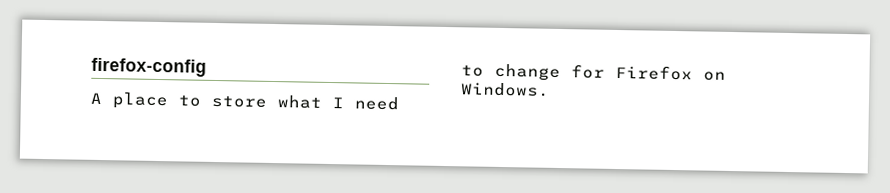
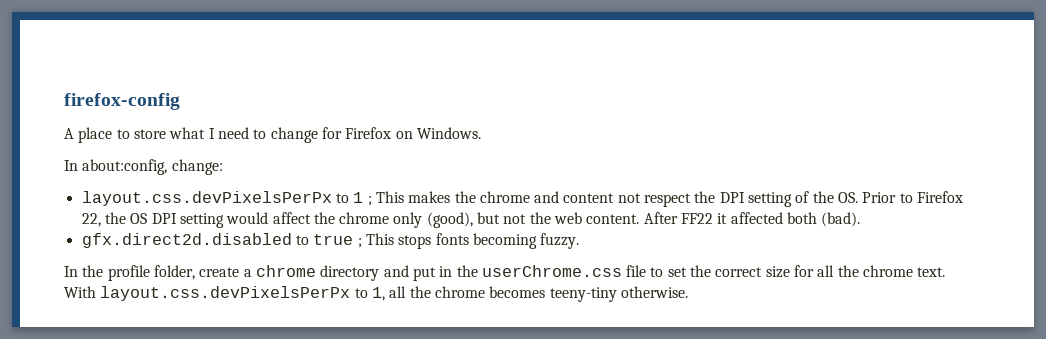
+ In about:config, change:
+ layout.css.devPixelsPerPx to 1 ; This makes the chrome and content not respect the DPI setting of the OS. Prior to Firefox 22, the OS DPI setting would affect the chrome only (good), but not the web content. After FF22 it affected both (bad).
+ gfx.direct2d.disabled to true ; This stops fonts becoming fuzzy.
+ In the profile folder, create a chrome directory and put in the userChrome.css file to set the correct size for all the chrome text. With layout.css.devPixelsPerPx to 1, all the chrome becomes teeny-tiny otherwise.

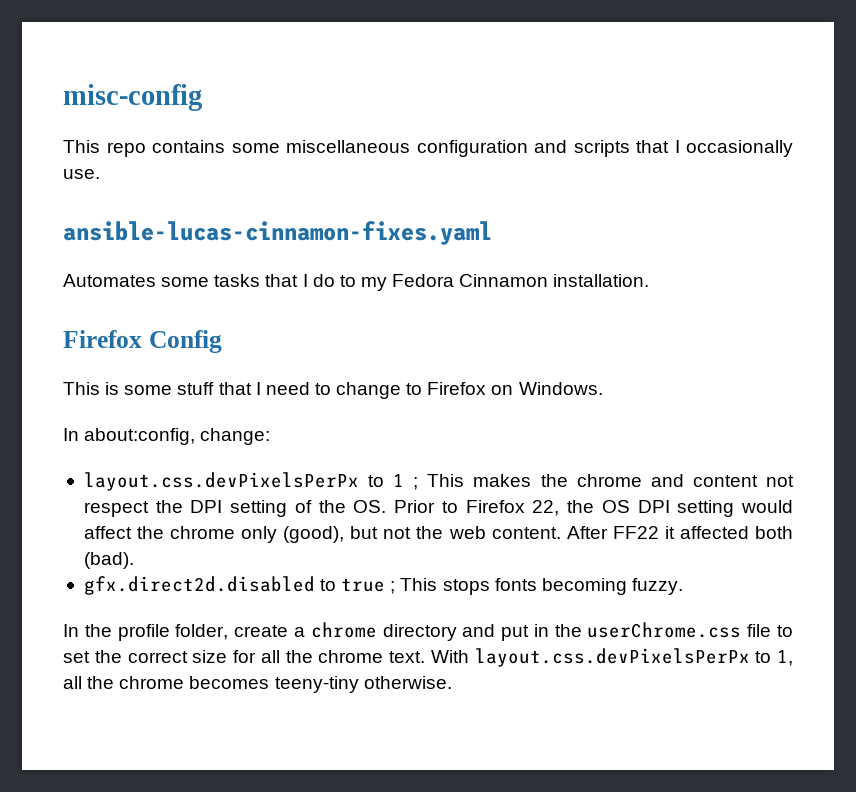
- firefox-config
- A place to store what I need to change for Firefox on Windows.
+ misc-config
+ This repo contains some miscellaneous configuration and scripts that I occasionally use.
+ ansible-lucas-cinnamon-fixes.yaml
+ Automates some tasks that I do to my Fedora Cinnamon installation.
+ Firefox Config
+ This is some stuff that I need to change to Firefox on Windows.

